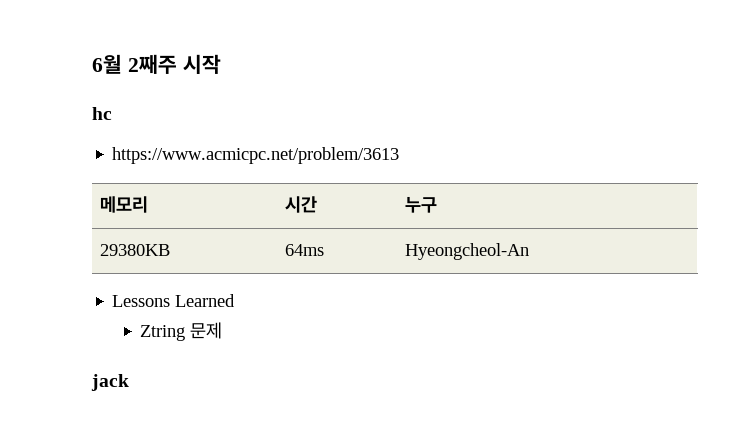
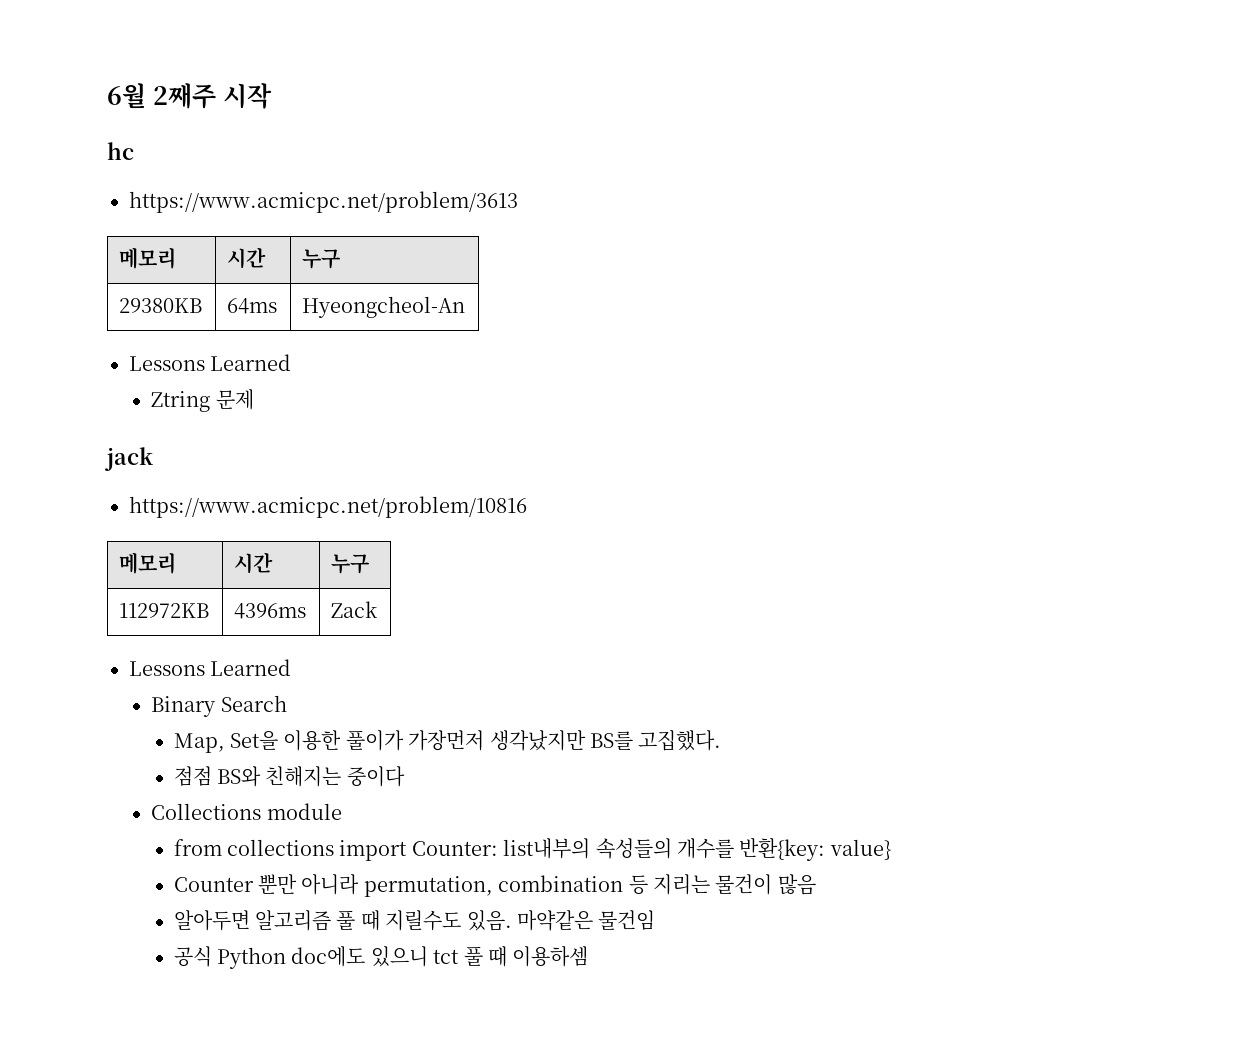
+ https://www.acmicpc.net/problem/10816
+ 메모리 | 시간 | 누구
+ 112972KB | 4396ms | Zack
+ Lessons Learned
+ Binary Search
+ Map, Set을 이용한 풀이가 가장먼저 생각났지만 BS를 고집했다.
+ 점점 BS와 친해지는 중이다
+ Collections module
+ from collections import Counter: list내부의 속성들의 개수를 반환{key: value}
+ Counter 뿐만 아니라 permutation, combination 등 지리는 물건이 많음
+ 알아두면 알고리즘 풀 때 지릴수도 있음. 마약같은 물건임
+ 공식 Python doc에도 있으니 tct 풀 때 이용하셈

